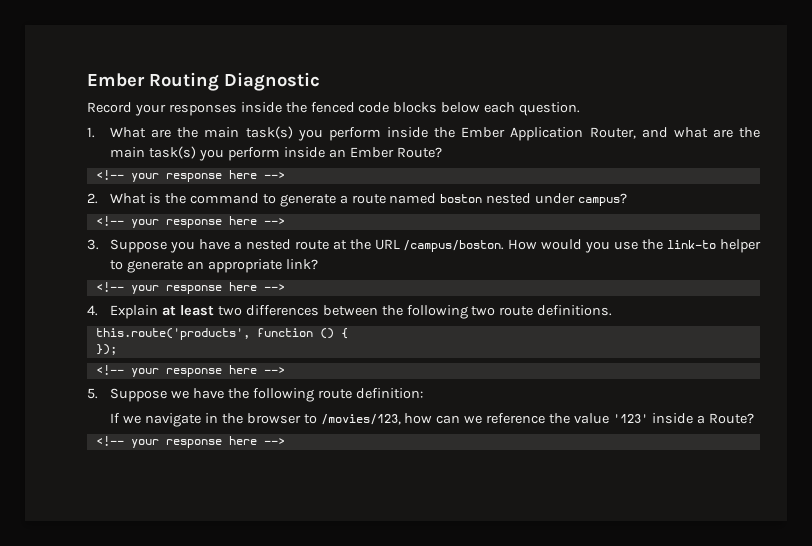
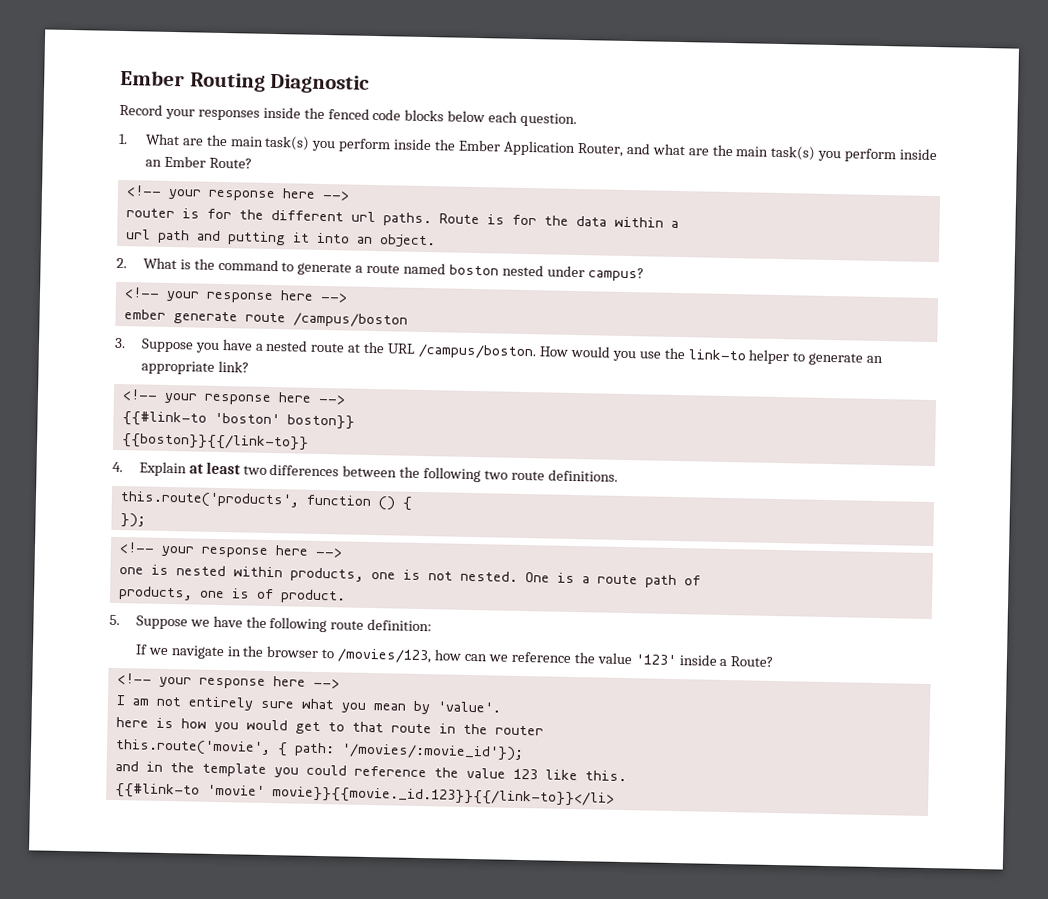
+ router is for the different url paths. Route is for the data within a
+ url path and putting it into an object.
+ ember generate route /campus/boston
+ {{#link-to 'boston' boston}}
+ {{boston}}{{/link-to}}
+ one is nested within products, one is not nested. One is a route path of
+ products, one is of product.
+ I am not entirely sure what you mean by 'value'.
+ here is how you would get to that route in the router
+ this.route('movie', { path: '/movies/:movie_id'});
+ and in the template you could reference the value 123 like this.
+ {{#link-to 'movie' movie}}{{movie._id.123}}{{/link-to}}</li>

